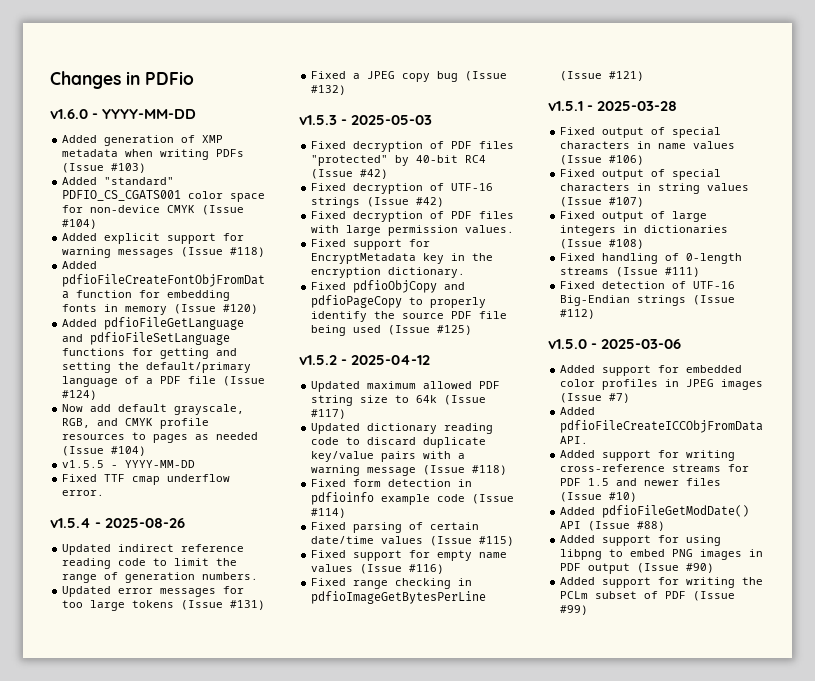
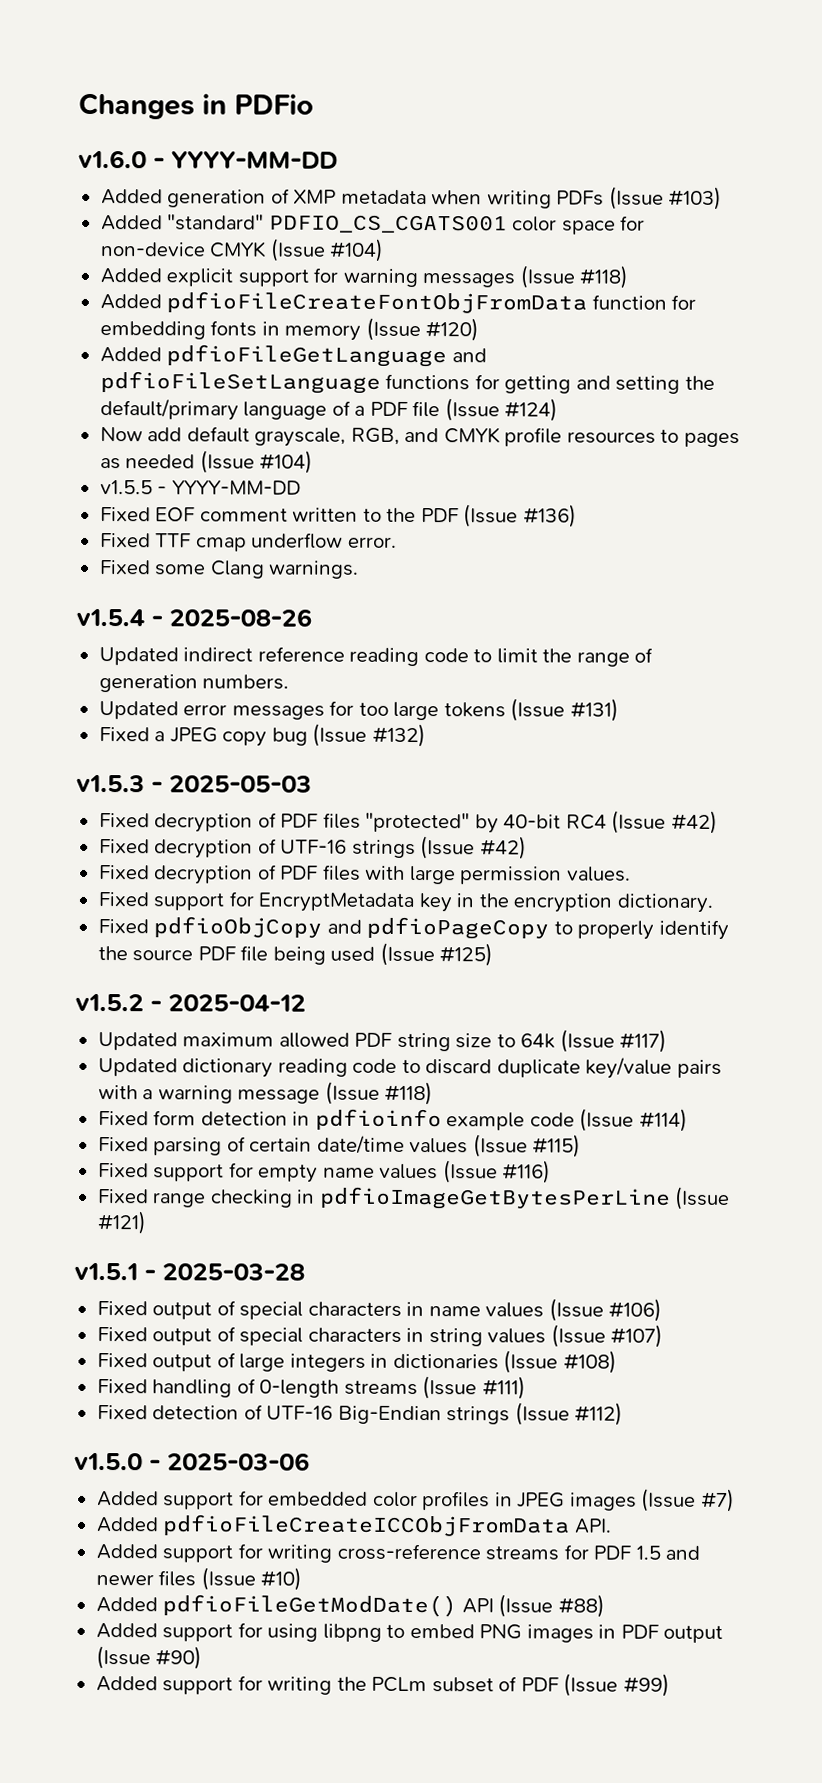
+ Fixed EOF comment written to the PDF (Issue #136)
+ Fixed some Clang warnings.

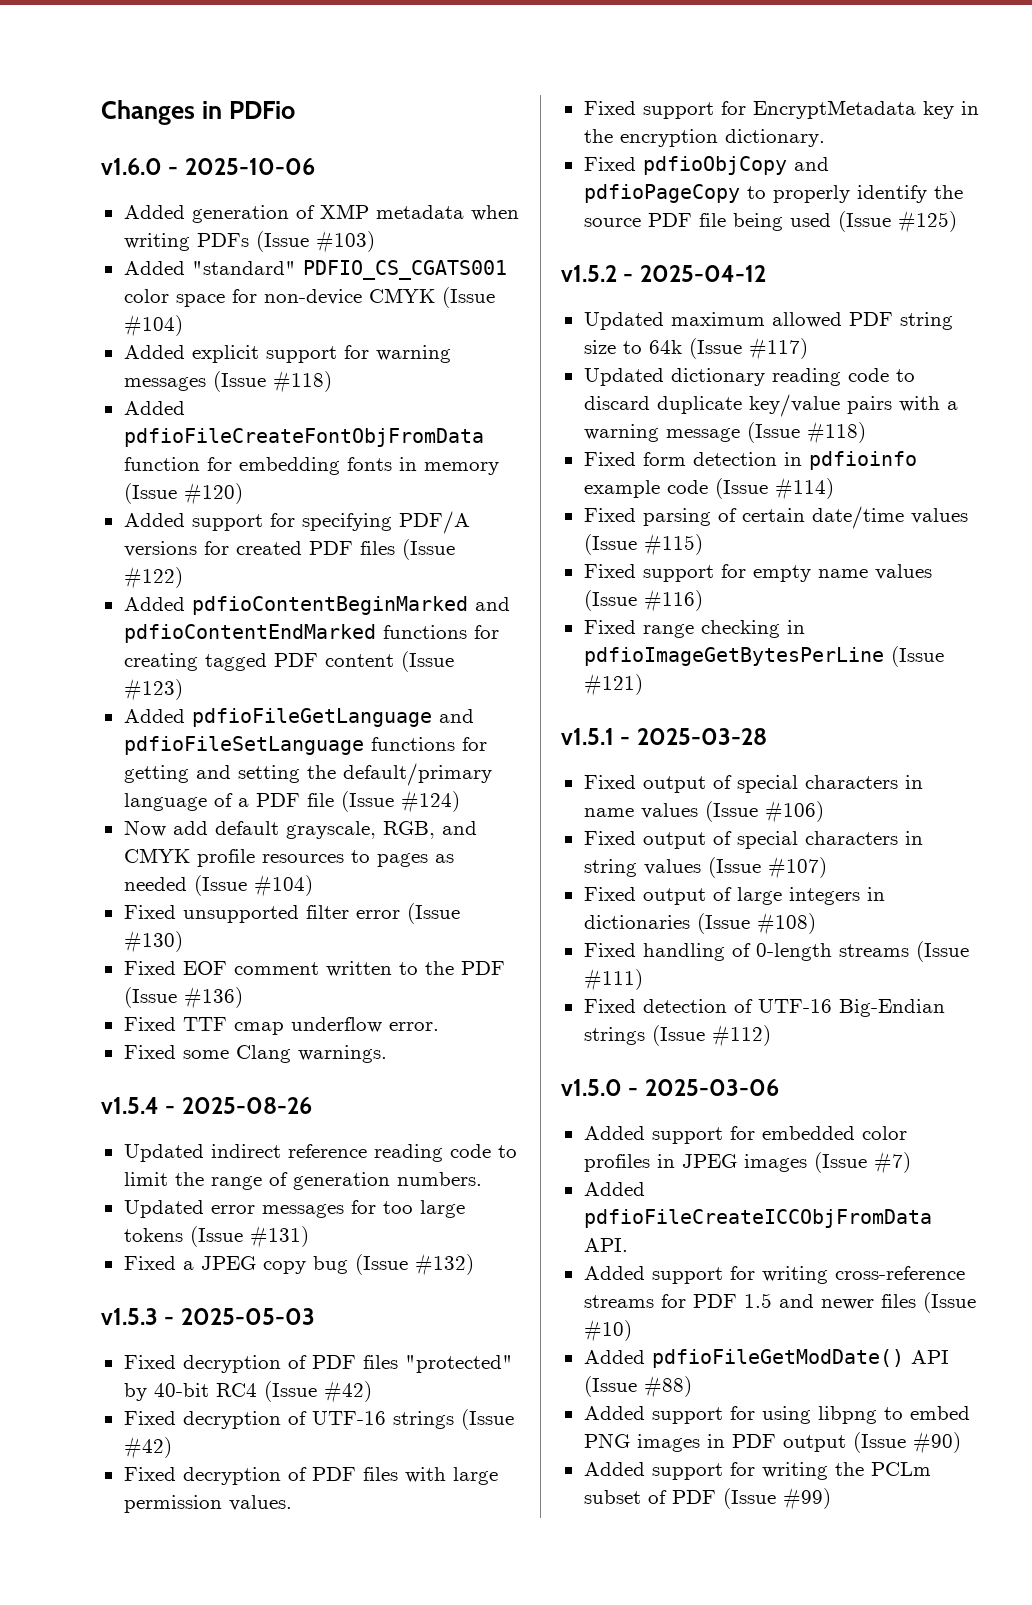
- v1.6.0 - YYYY-MM-DD
+ v1.6.0 - 2025-10-06
+ Added support for specifying PDF/A versions for created PDF files (Issue #122)
+ Added pdfioContentBeginMarked and pdfioContentEndMarked functions for creating tagged PDF content (Issue #123)
- v1.5.5 - YYYY-MM-DD
+ Fixed unsupported filter error (Issue #130)

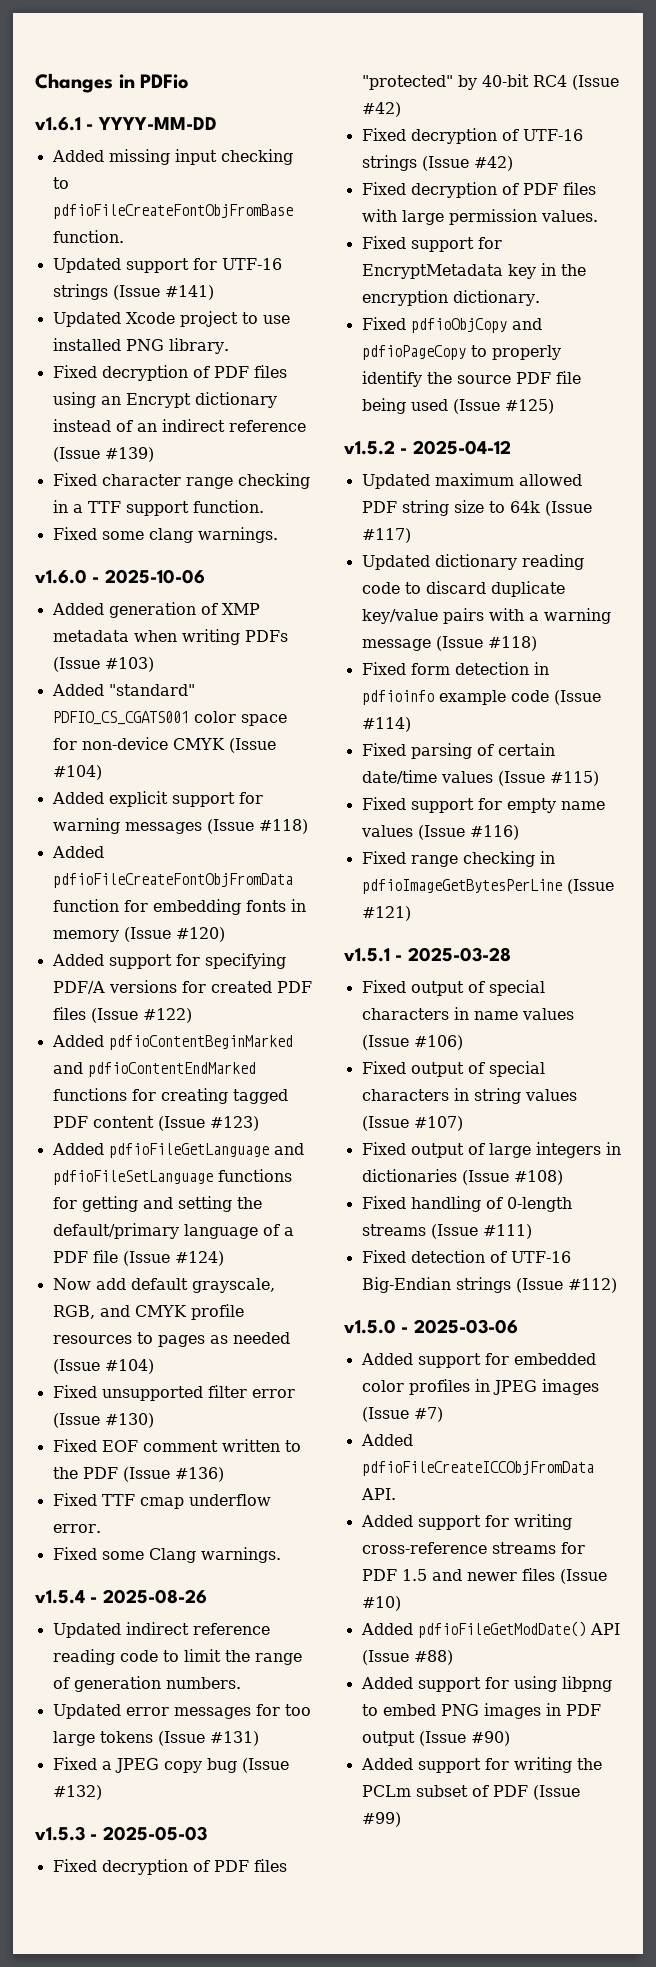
+ v1.6.1 - YYYY-MM-DD
+ Added missing input checking to pdfioFileCreateFontObjFromBase function.
+ Updated support for UTF-16 strings (Issue #141)
+ Updated Xcode project to use installed PNG library.
+ Fixed decryption of PDF files using an Encrypt dictionary instead of an indirect reference (Issue #139)
+ Fixed character range checking in a TTF support function.
+ Fixed some clang warnings.

